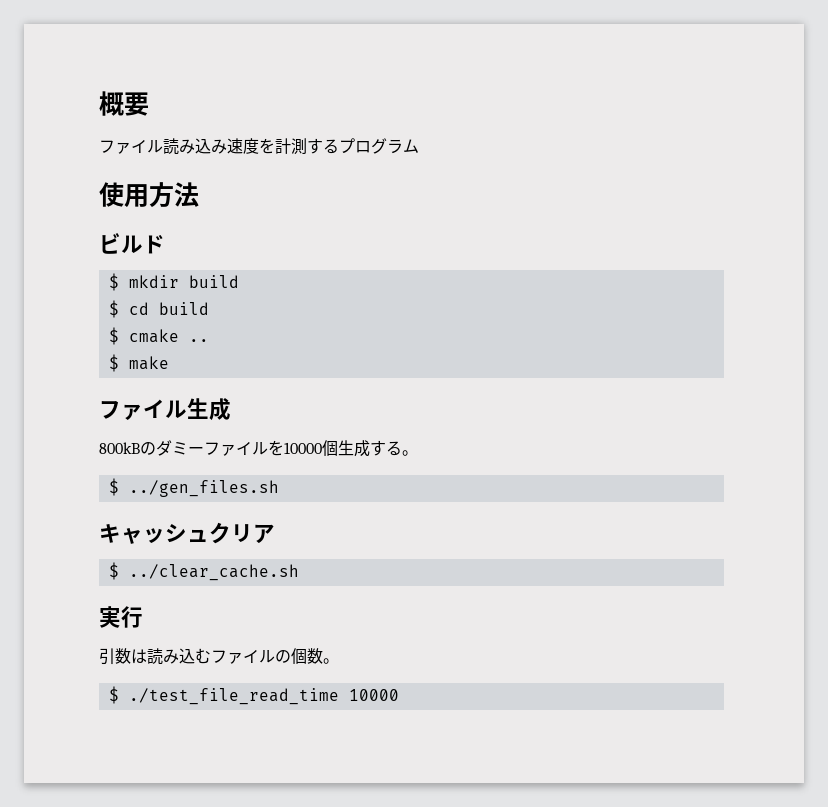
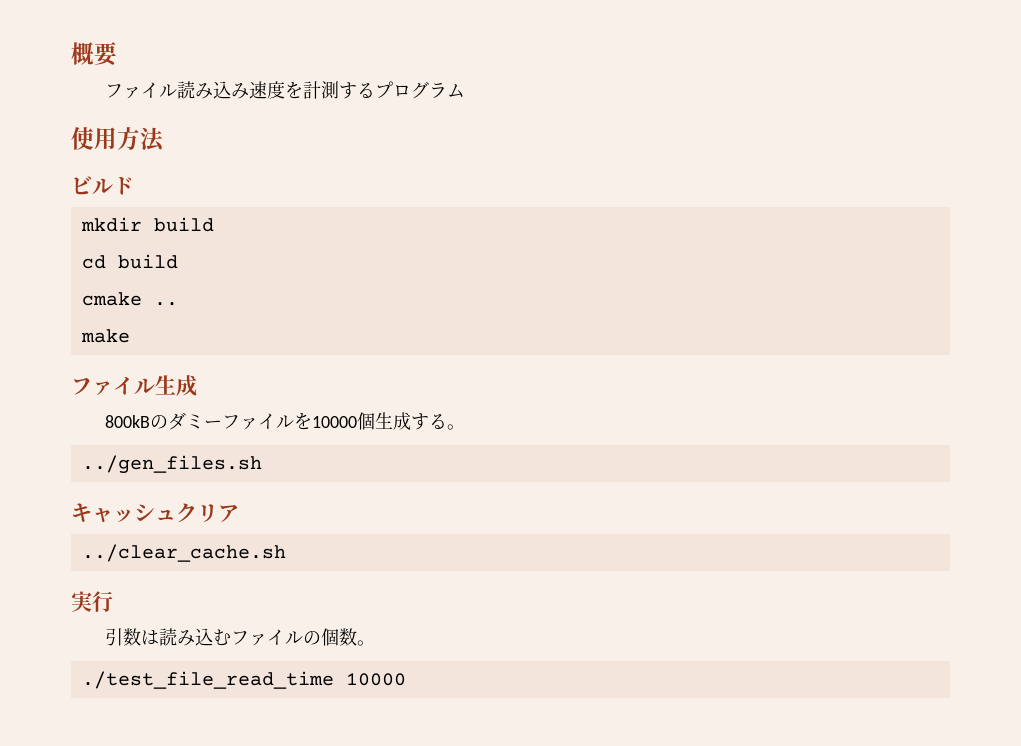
- $ mkdir build
+ mkdir build
- $ cd build
+ cd build
- $ cmake ..
+ cmake ..
- $ make
+ make
- $ ../gen_files.sh
+ ../gen_files.sh
- $ ../clear_cache.sh
+ ../clear_cache.sh
- $ ./test_file_read_time 10000
+ ./test_file_read_time 10000

